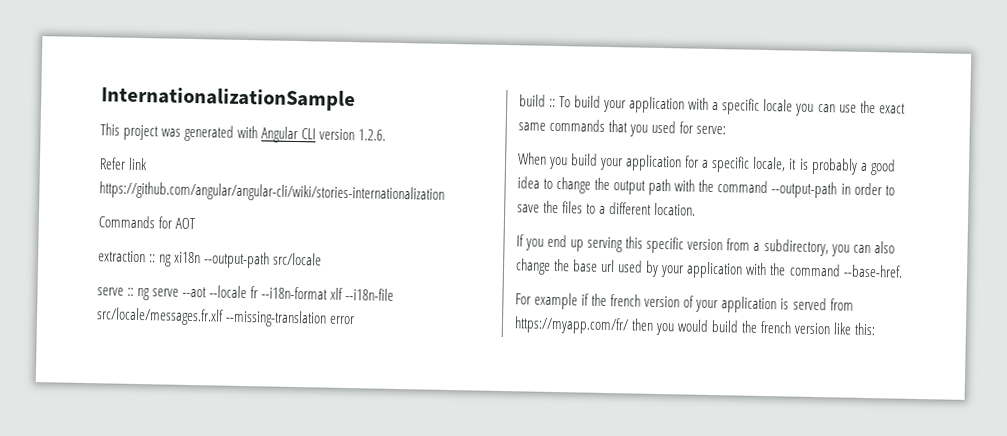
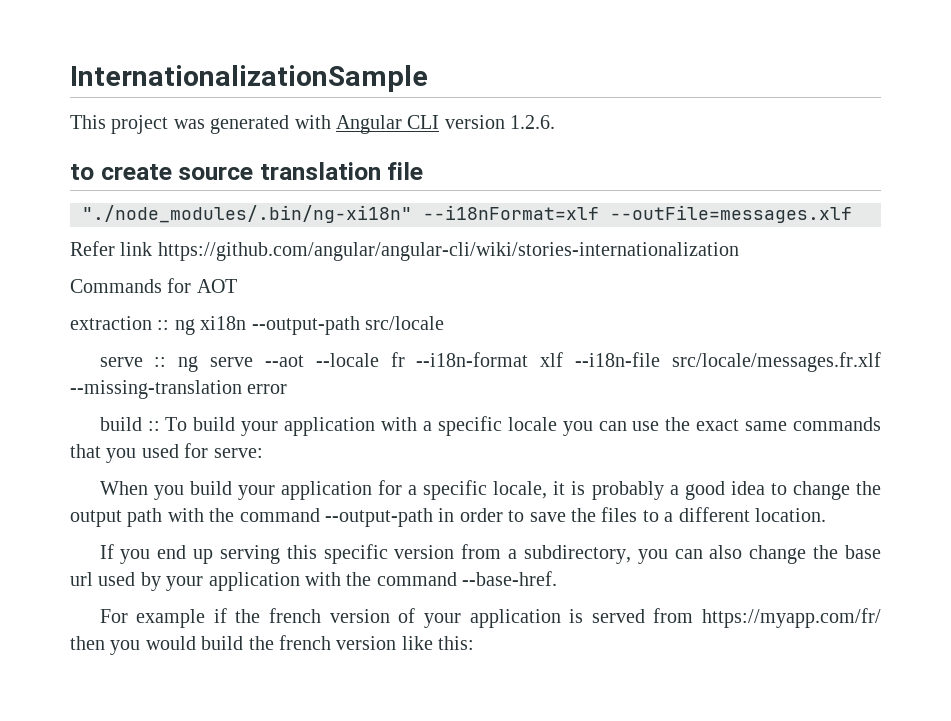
+ to create source translation file
+ "./node_modules/.bin/ng-xi18n" --i18nFormat=xlf --outFile=messages.xlf

